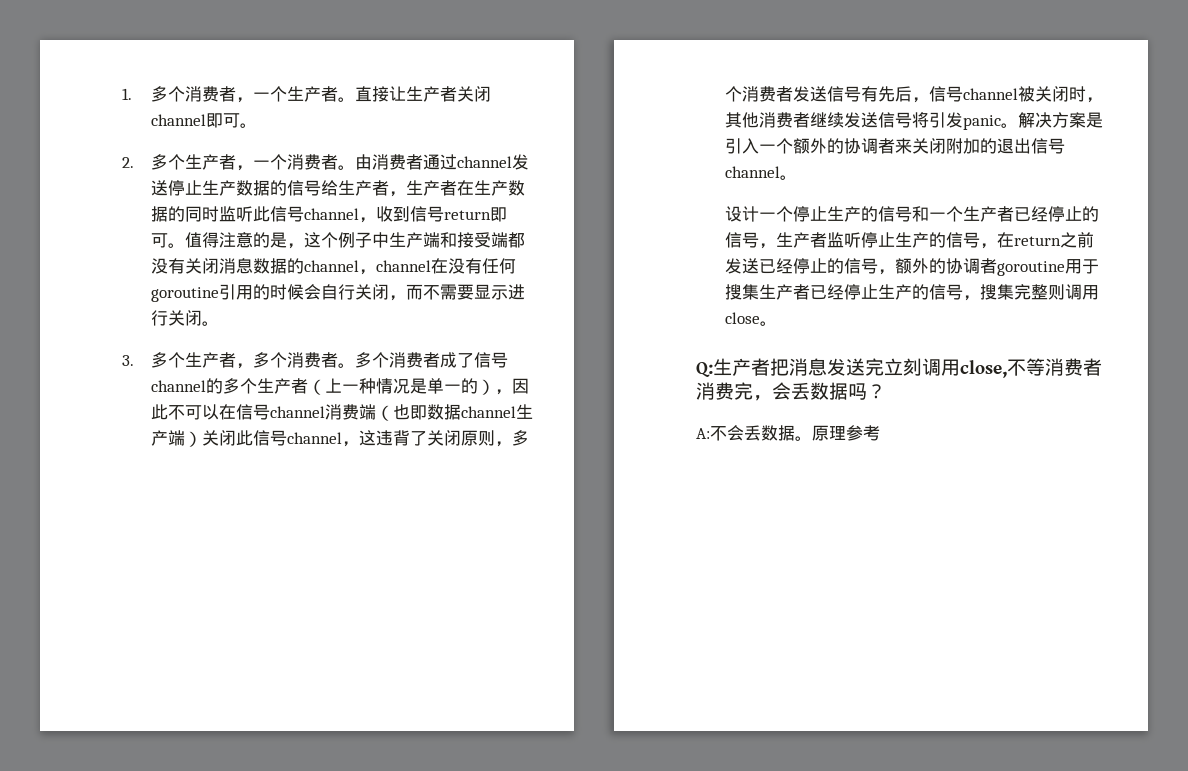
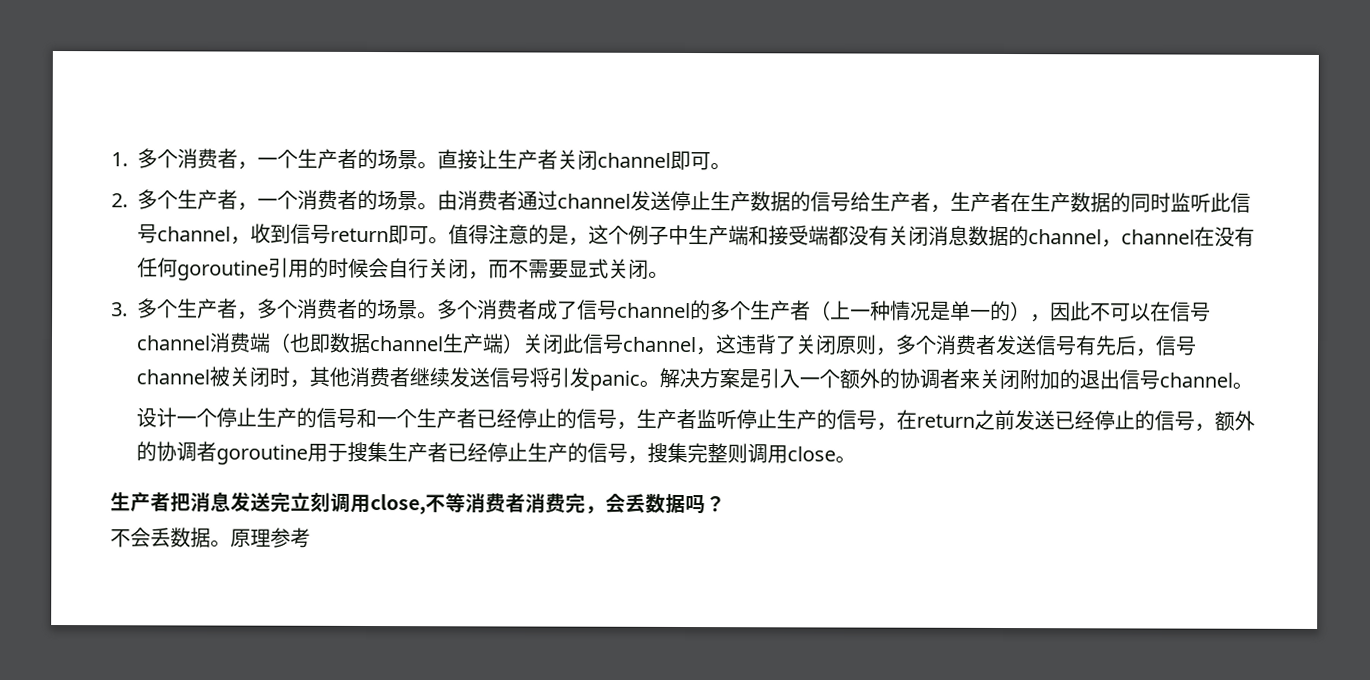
- 1.多个消费者，一个生产者。
+ 1.多个消费者，一个生产者的场景。
- 2.多个生产者，一个消费者。
+ 2.多个生产者，一个消费者的场景。
- 值得注意的是，这个例子中生产端和接受端都没有关闭消息数据的channel，channel在没有任何goroutine引用的时候会自行关闭，而不需要显示进行关闭。
+ 值得注意的是，这个例子中生产端和接受端都没有关闭消息数据的channel，channel在没有任何goroutine引用的时候会自行关闭，而不需要显式关闭。
- 3.多个生产者，多个消费者。
+ 3.多个生产者，多个消费者的场景。
- Q:生产者把消息发送完立刻调用close,不等消费者消费完，会丢数据吗？
+ 生产者把消息发送完立刻调用close,不等消费者消费完，会丢数据吗？
- A:不会丢数据。
+ 不会丢数据。

